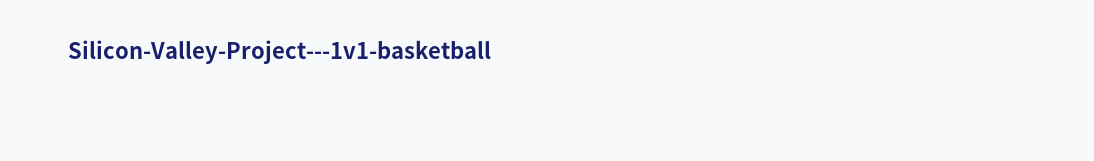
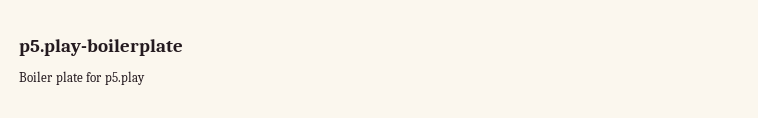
- Silicon-Valley-Project---1v1-basketball
+ p5.play-boilerplate
+ Boiler plate for p5.play

